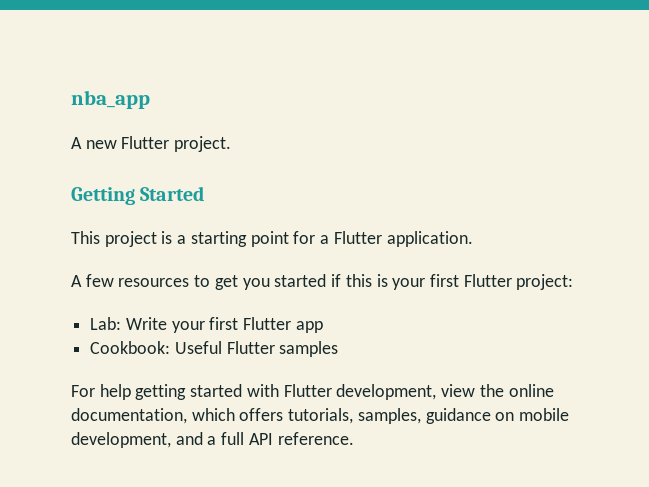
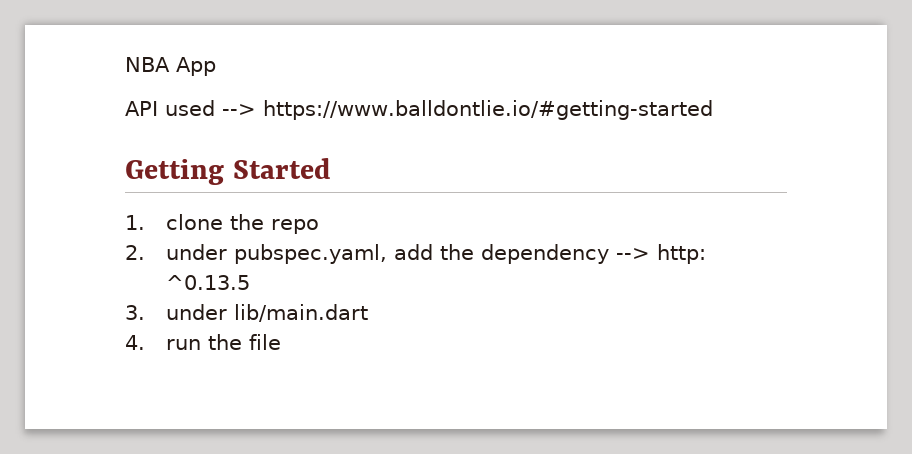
- nba_app
- A new Flutter project.
+ NBA App
+ API used --> https://www.balldontlie.io/#getting-started
  Getting Started
- This project is a starting point for a Flutter application.
- A few resources to get you started if this is your first Flutter project:
- Lab: Write your first Flutter app
- Cookbook: Useful Flutter samples
- For help getting started with Flutter development, view the online documentation, which offers tutorials, samples, guidance on mobile development, and a full API reference.
+ 1. clone the repo
+ 2. under pubspec.yaml, add the dependency --> http: ^0.13.5
+ 3. under lib/main.dart
+ 4. run the file

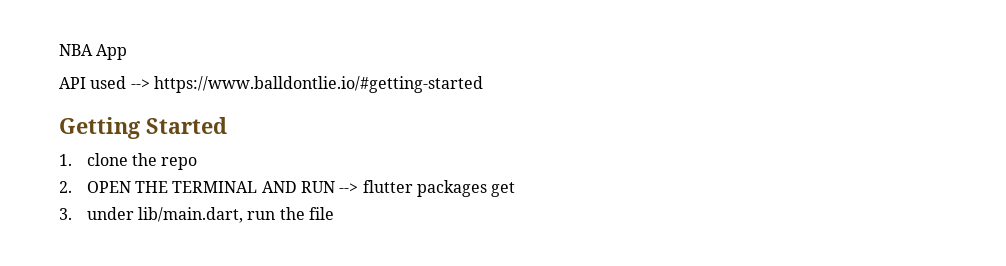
- 2. under pubspec.yaml, add the dependency --> http: ^0.13.5
+ 2. OPEN THE TERMINAL AND RUN --> flutter packages get
- 3. under lib/main.dart
- 4. run the file
+ 3. under lib/main.dart, run the file

